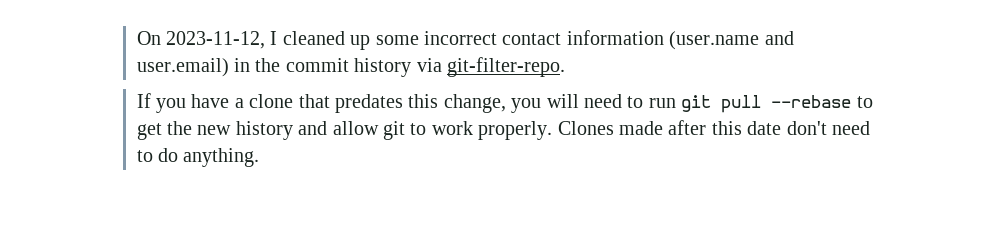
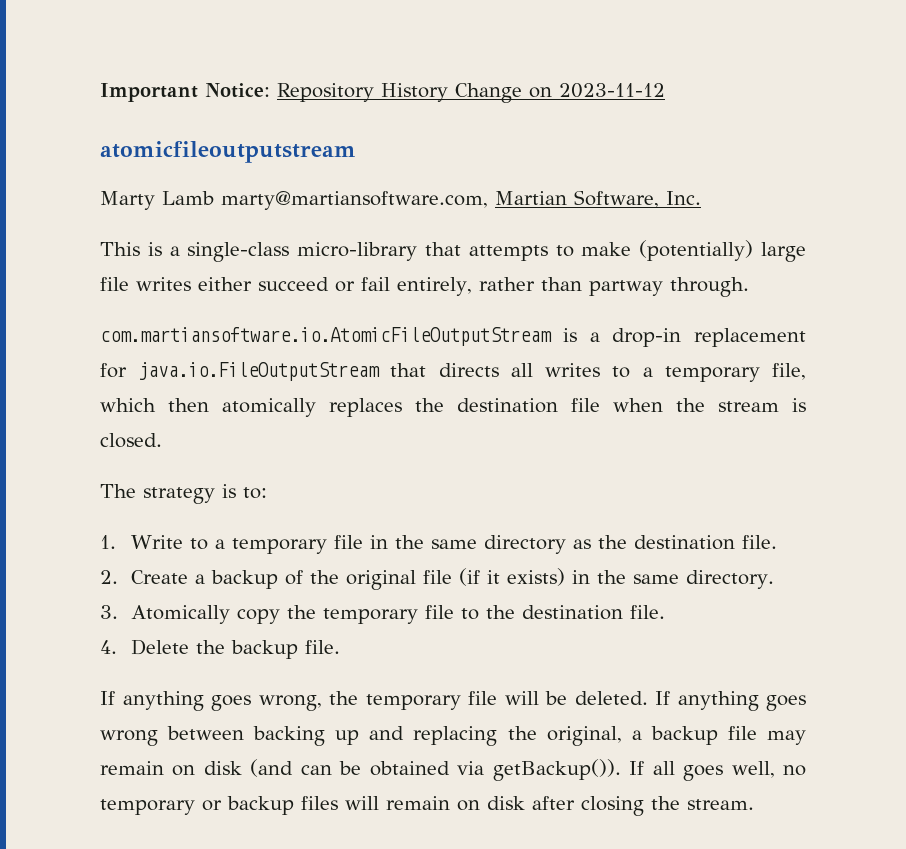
- On 2023-11-12, I cleaned up some incorrect contact information (user.name and user.email) in the commit history via git-filter-repo.
- If you have a clone that predates this change, you will need to run git pull --rebase to get the new history and allow git to work properly. Clones made after this date don't need to do anything.
+ Important Notice: Repository History Change on 2023-11-12
+ atomicfileoutputstream
+ Marty Lamb marty@martiansoftware.com, Martian Software, Inc.
+ This is a single-class micro-library that attempts to make (potentially) large file writes either succeed or fail entirely, rather than partway through.
+ com.martiansoftware.io.AtomicFileOutputStream is a drop-in replacement for java.io.FileOutputStream that directs all writes to a temporary file, which then atomically replaces the destination file when the stream is closed.
+ The strategy is to:
+ 1. Write to a temporary file in the same directory as the destination file.
+ 2. Create a backup of the original file (if it exists) in the same directory.
+ 3. Atomically copy the temporary file to the destination file.
+ 4. Delete the backup file.
+ If anything goes wrong, the temporary file will be deleted. If anything goes wrong between backing up and replacing the original, a backup file may remain on disk (and can be obtained via getBackup()). If all goes well, no temporary or backup files will remain on disk after closing the stream.

